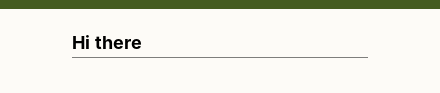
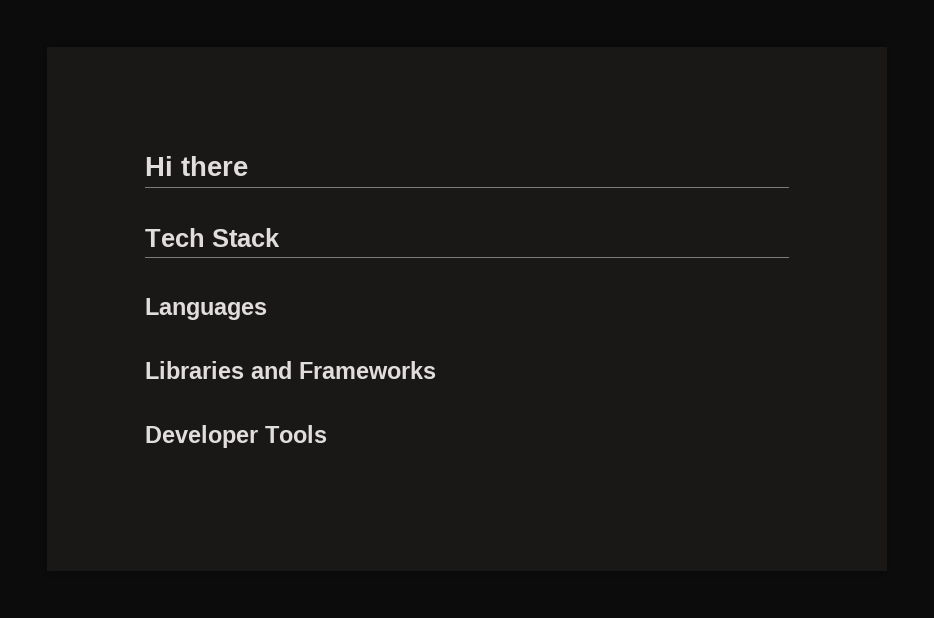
+ Tech Stack
+ Languages
+ Libraries and Frameworks
+ Developer Tools

